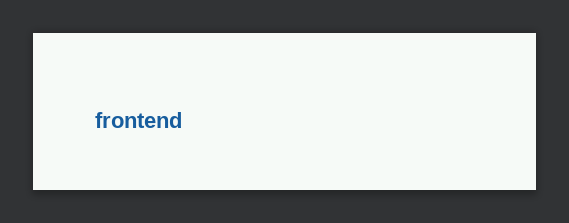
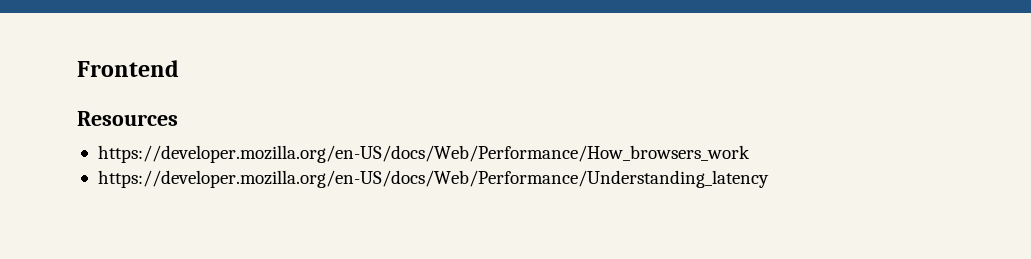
- frontend
+ Frontend
+ Resources
+ https://developer.mozilla.org/en-US/docs/Web/Performance/How_browsers_work
+ https://developer.mozilla.org/en-US/docs/Web/Performance/Understanding_latency

